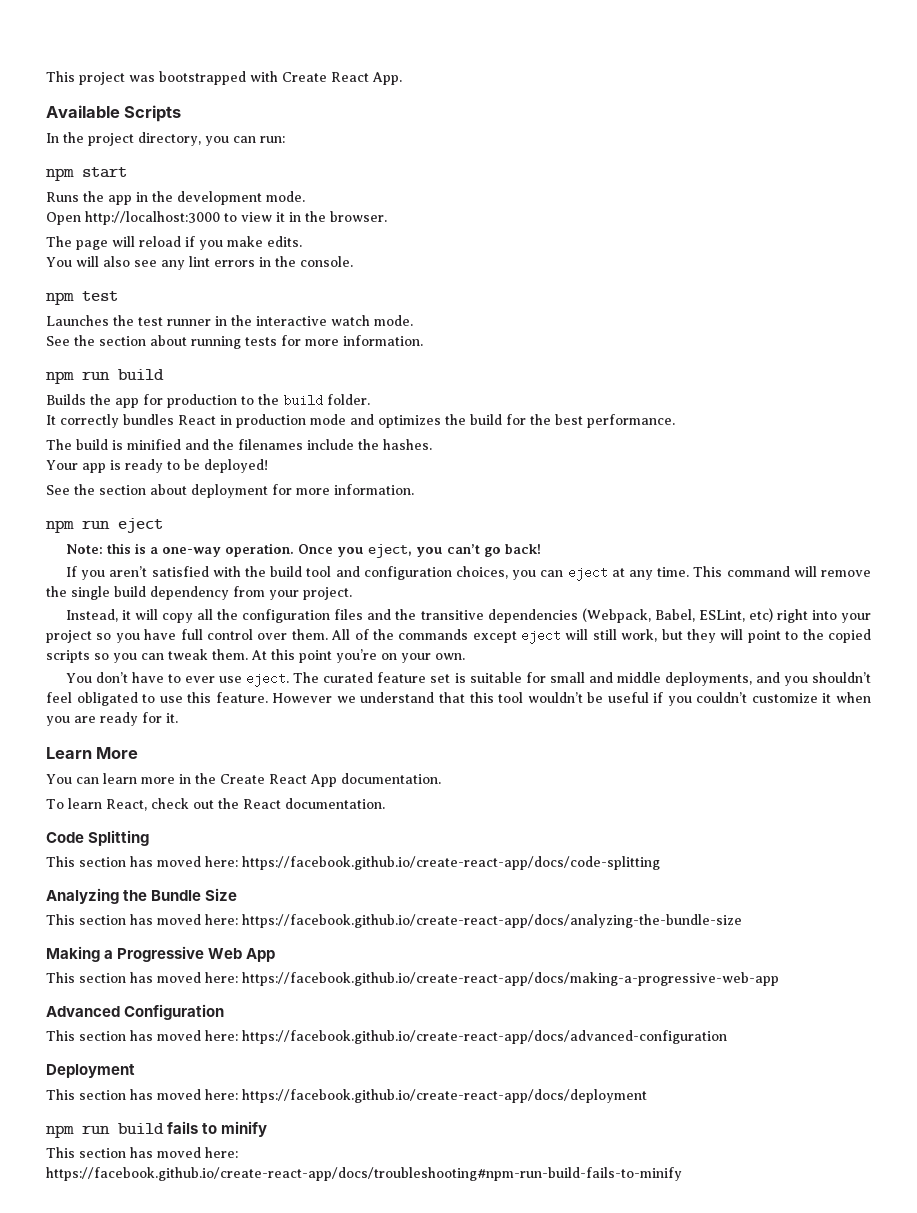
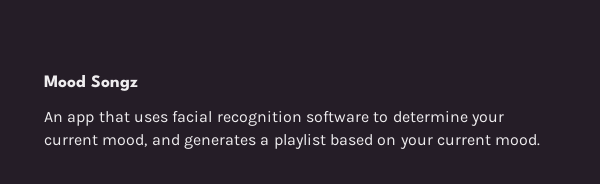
- This project was bootstrapped with Create React App.
- Available Scripts
- In the project directory, you can run:
- npm start
- Runs the app in the development mode.
- Open http://localhost:3000 to view it in the browser.
- The page will reload if you make edits.
- You will also see any lint errors in the console.
- npm test
- Launches the test runner in the interactive watch mode.
- See the section about running tests for more information.
- npm run build
- Builds the app for production to the build folder.
- It correctly bundles React in production mode and optimizes the build for the best performance.
- The build is minified and the filenames include the hashes.
- Your app is ready to be deployed!
- See the section about deployment for more information.
- npm run eject
- Note: this is a one-way operation. Once you eject, you can’t go back!
- If you aren’t satisfied with the build tool and configuration choices, you can eject at any time. This command will remove the single build dependency from your project.
- Instead, it will copy all the configuration files and the transitive dependencies (Webpack, Babel, ESLint, etc) right into your project so you have full control over them. All of the commands except eject will still work, but they will point to the copied scripts so you can tweak them. At this point you’re on your own.
- You don’t have to ever use eject. The curated feature set is suitable for small and middle deployments, and you shouldn’t feel obligated to use this feature. However we understand that this tool wouldn’t be useful if you couldn’t customize it when you are ready for it.
- Learn More
- You can learn more in the Create React App documentation.
- To learn React, check out the React documentation.
- Code Splitting
- This section has moved here: https://facebook.github.io/create-react-app/docs/code-splitting
- Analyzing the Bundle Size
- This section has moved here: https://facebook.github.io/create-react-app/docs/analyzing-the-bundle-size
- Making a Progressive Web App
- This section has moved here: https://facebook.github.io/create-react-app/docs/making-a-progressive-web-app
- Advanced Configuration
- This section has moved here: https://facebook.github.io/create-react-app/docs/advanced-configuration
- Deployment
- This section has moved here: https://facebook.github.io/create-react-app/docs/deployment
- npm run build fails to minify
- This section has moved here: https://facebook.github.io/create-react-app/docs/troubleshooting#npm-run-build-fails-to-minify
+ Mood Songz
+ An app that uses facial recognition software to determine your current mood, and generates a playlist based on your current mood.

